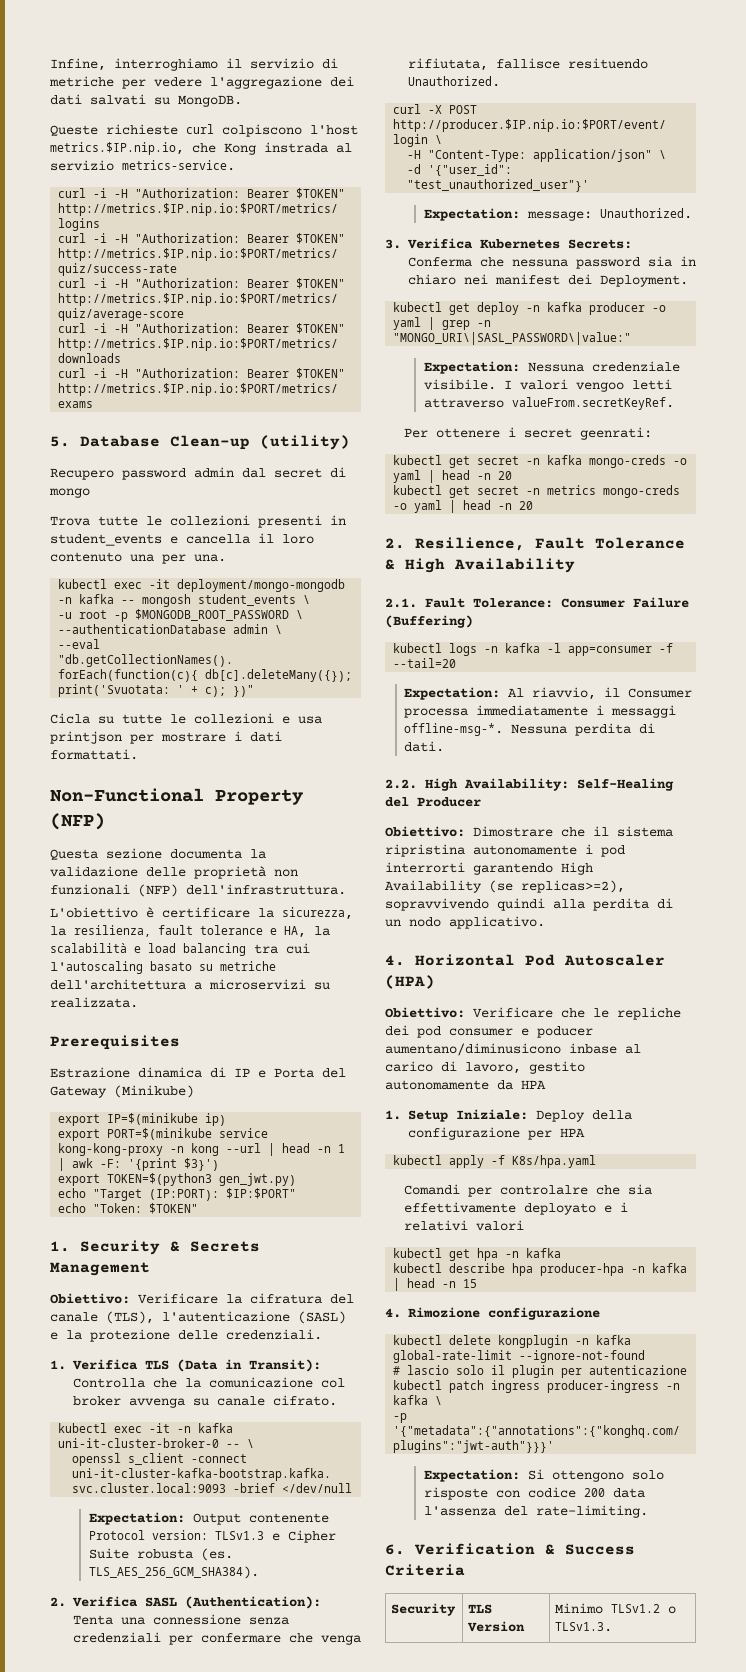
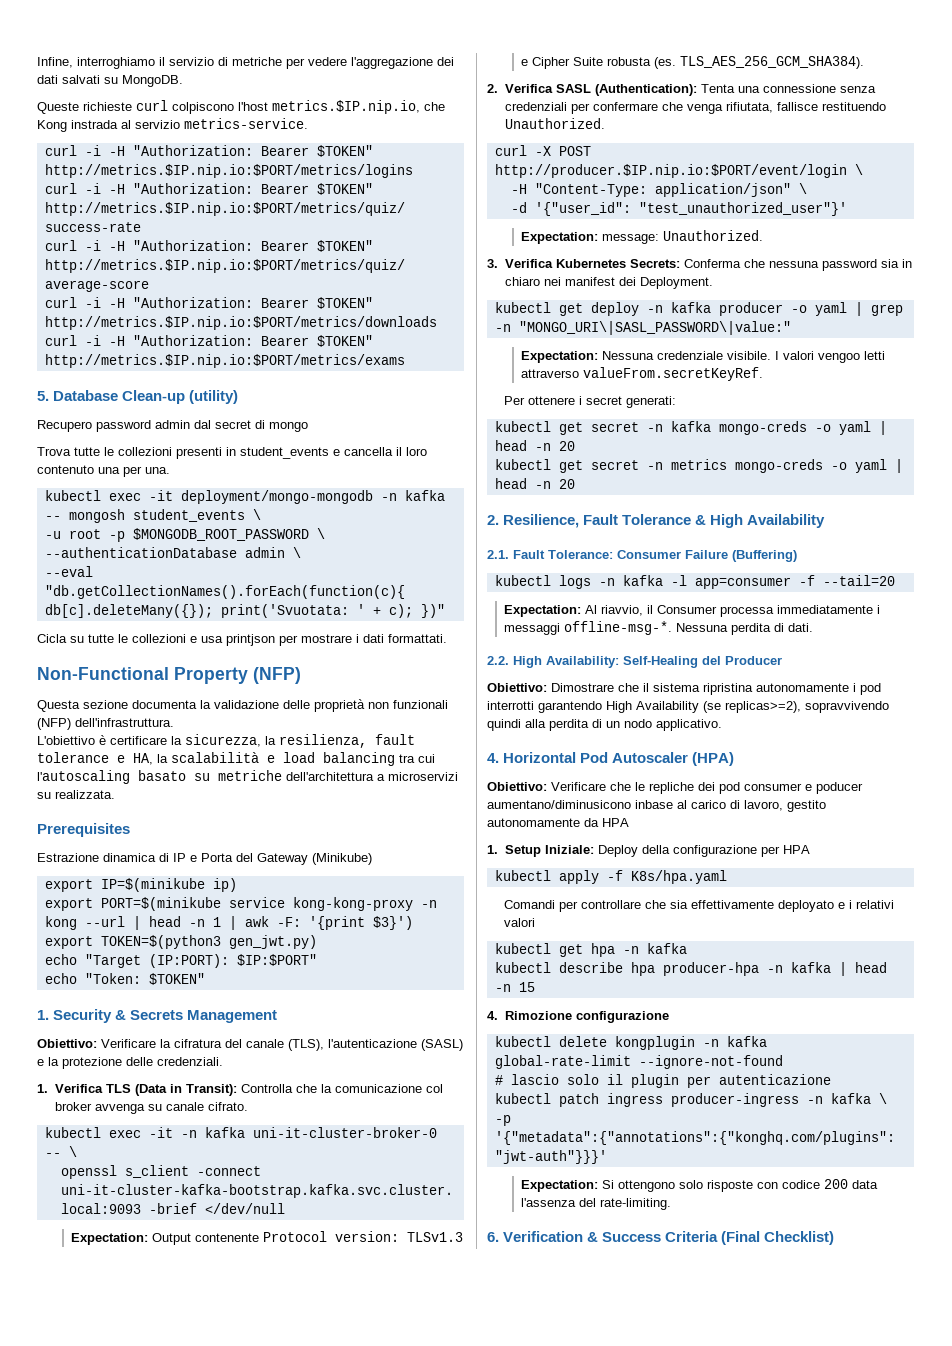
- 2. Verifica SASL (Authentication): Tenta una connessione senza credenziali per confermare che venga rifiutata, fallisce resituendo Unauthorized.
+ 2. Verifica SASL (Authentication): Tenta una connessione senza credenziali per confermare che venga rifiutata, fallisce restituendo Unauthorized.
- Per ottenere i secret geenrati:
+ Per ottenere i secret generati:
- Obiettivo: Dimostrare che il sistema ripristina autonomamente i pod interrorti garantendo High Availability (se replicas>=2), sopravvivendo quindi alla perdita di un nodo applicativo.
+ Obiettivo: Dimostrare che il sistema ripristina autonomamente i pod interrotti garantendo High Availability (se replicas>=2), sopravvivendo quindi alla perdita di un nodo applicativo.
- Comandi per controlalre che sia effettivamente deployato e i relativi valori
+ Comandi per controllare che sia effettivamente deployato e i relativi valori
- 6. Verification & Success Criteria
- Security | TLS Version | Minimo TLSv1.2 o TLSv1.3.
+ 6. Verification & Success Criteria (Final Checklist)

